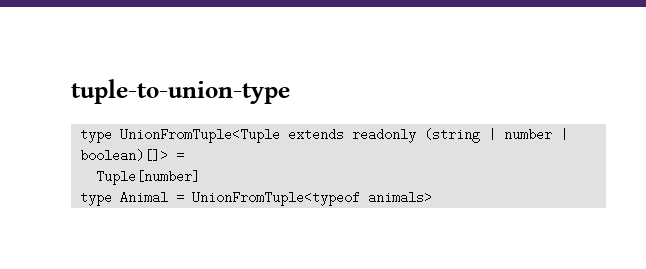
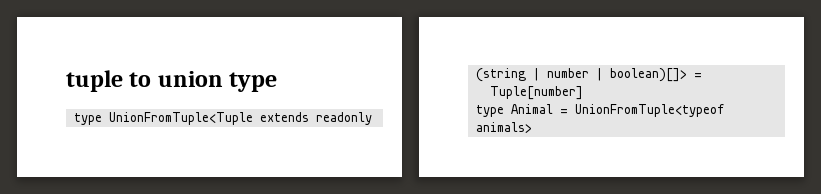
- tuple-to-union-type
+ tuple to union type

